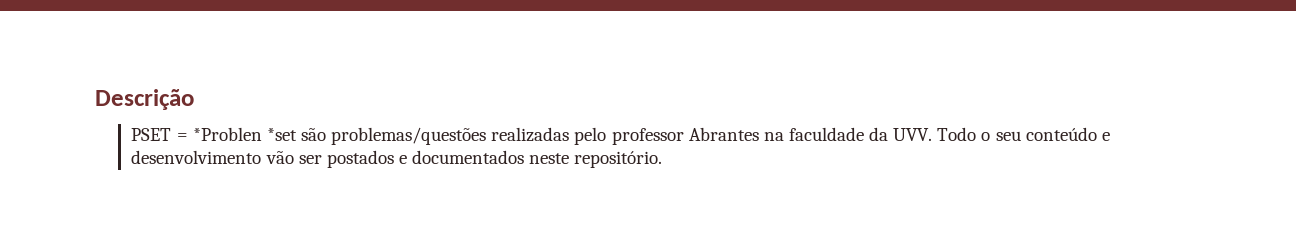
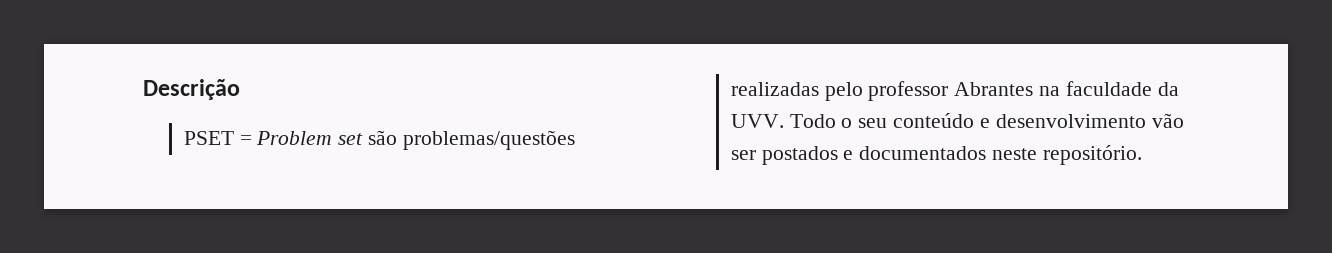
- PSET = *Problen *set são problemas/questões realizadas pelo professor Abrantes na faculdade da UVV. Todo o seu conteúdo e desenvolvimento vão ser postados e documentados neste repositório.
+ PSET = Problem set são problemas/questões realizadas pelo professor Abrantes na faculdade da UVV. Todo o seu conteúdo e desenvolvimento vão ser postados e documentados neste repositório.

